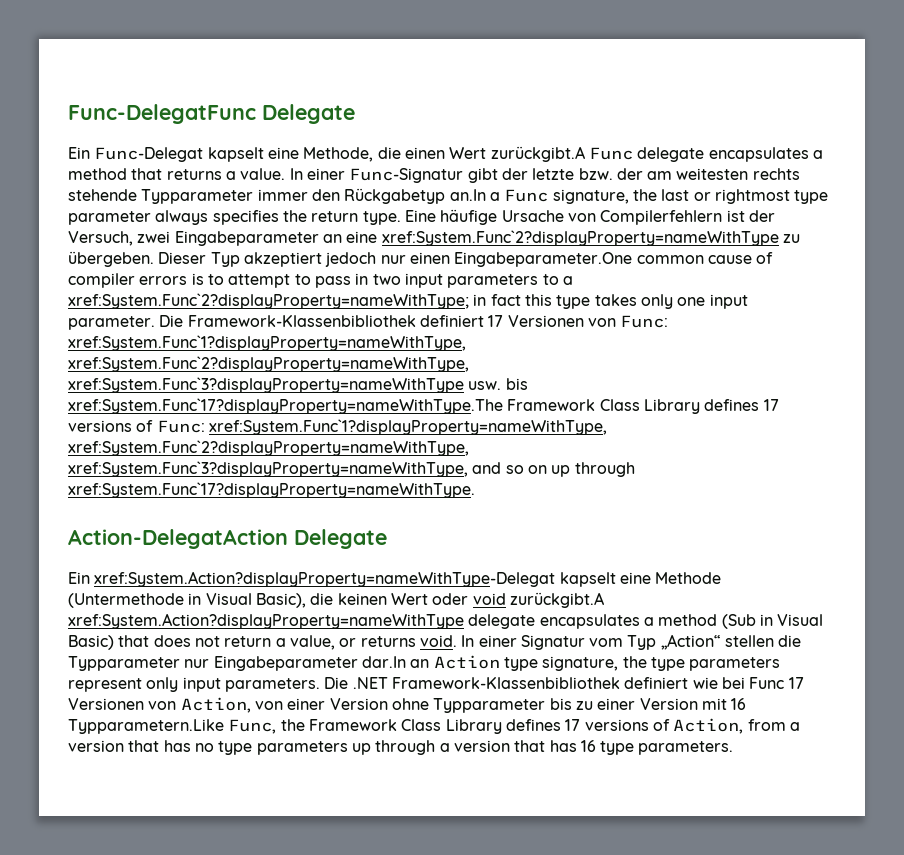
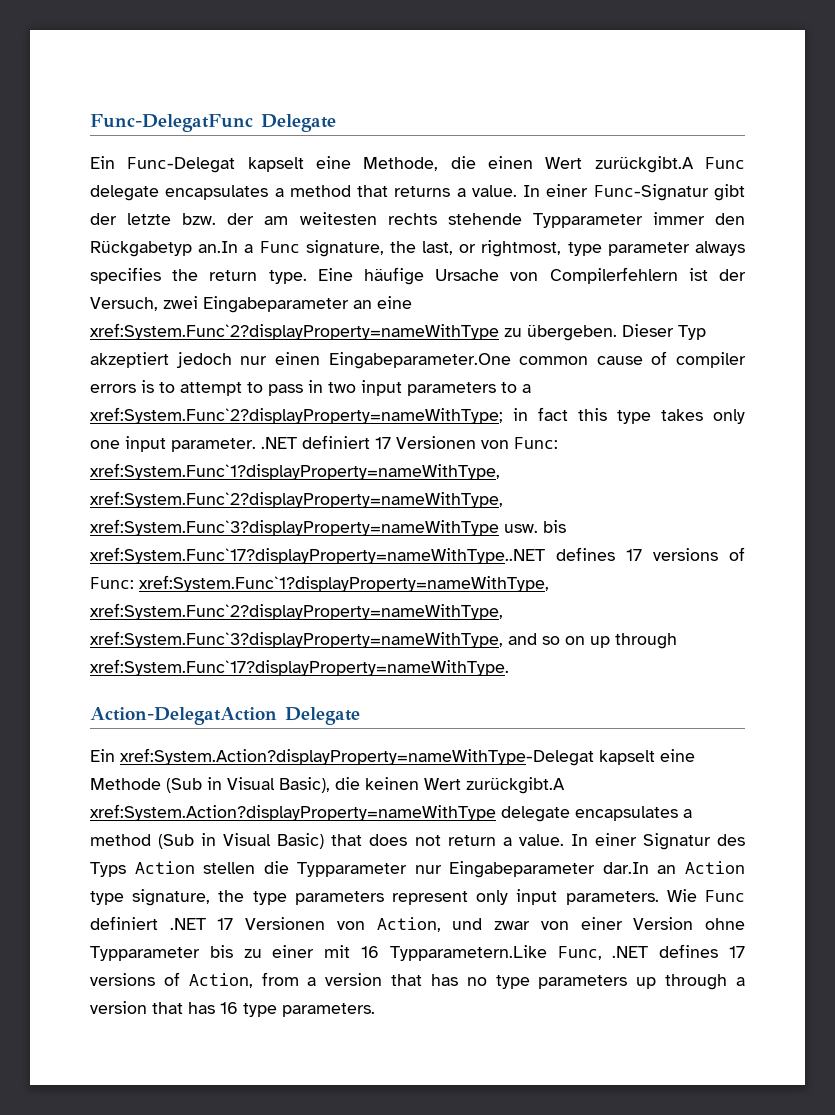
- In einer Func-Signatur gibt der letzte bzw. der am weitesten rechts stehende Typparameter immer den Rückgabetyp an.In a Func signature, the last or rightmost type parameter always specifies the return type.
+ In einer Func-Signatur gibt der letzte bzw. der am weitesten rechts stehende Typparameter immer den Rückgabetyp an.In a Func signature, the last, or rightmost, type parameter always specifies the return type.
- Dieser Typ akzeptiert jedoch nur einen Eingabeparameter.One common cause of compiler errors is to attempt to pass in two input parameters to a xref:System.Func`2?displayProperty=nameWithType; in fact this type takes only one input parameter. Die Framework-Klassenbibliothek definiert 17 Versionen von Func: xref:System.Func`1?displayProperty=nameWithType, xref:System.Func`2?displayProperty=nameWithType, xref:System.Func`3?displayProperty=nameWithType usw. bis xref:System.Func`17?displayProperty=nameWithType.The Framework Class Library defines 17 versions of Func: xref:System.Func`1?displayProperty=nameWithType, xref:System.Func`2?displayProperty=nameWithType, xref:System.Func`3?displayProperty=nameWithType, and so on up through xref:System.Func`17?displayProperty=nameWithType.
+ Dieser Typ akzeptiert jedoch nur einen Eingabeparameter.One common cause of compiler errors is to attempt to pass in two input parameters to a xref:System.Func`2?displayProperty=nameWithType; in fact this type takes only one input parameter. .NET definiert 17 Versionen von Func: xref:System.Func`1?displayProperty=nameWithType, xref:System.Func`2?displayProperty=nameWithType, xref:System.Func`3?displayProperty=nameWithType usw. bis xref:System.Func`17?displayProperty=nameWithType..NET defines 17 versions of Func: xref:System.Func`1?displayProperty=nameWithType, xref:System.Func`2?displayProperty=nameWithType, xref:System.Func`3?displayProperty=nameWithType, and so on up through xref:System.Func`17?displayProperty=nameWithType.
- Ein xref:System.Action?displayProperty=nameWithType-Delegat kapselt eine Methode (Untermethode in Visual Basic), die keinen Wert oder void zurückgibt.A xref:System.Action?displayProperty=nameWithType delegate encapsulates a method (Sub in Visual Basic) that does not return a value, or returns void. In einer Signatur vom Typ „Action“ stellen die Typparameter nur Eingabeparameter dar.In an Action type signature, the type parameters represent only input parameters.
+ Ein xref:System.Action?displayProperty=nameWithType-Delegat kapselt eine Methode (Sub in Visual Basic), die keinen Wert zurückgibt.A xref:System.Action?displayProperty=nameWithType delegate encapsulates a method (Sub in Visual Basic) that does not return a value. In einer Signatur des Typs Action stellen die Typparameter nur Eingabeparameter dar.In an Action type signature, the type parameters represent only input parameters.
- Die .NET Framework-Klassenbibliothek definiert wie bei Func 17 Versionen von Action, von einer Version ohne Typparameter bis zu einer Version mit 16 Typparametern.Like Func, the Framework Class Library defines 17 versions of Action, from a version that has no type parameters up through a version that has 16 type parameters.
+ Wie Func definiert .NET 17 Versionen von Action, und zwar von einer Version ohne Typparameter bis zu einer mit 16 Typparametern.Like Func, .NET defines 17 versions of Action, from a version that has no type parameters up through a version that has 16 type parameters.

